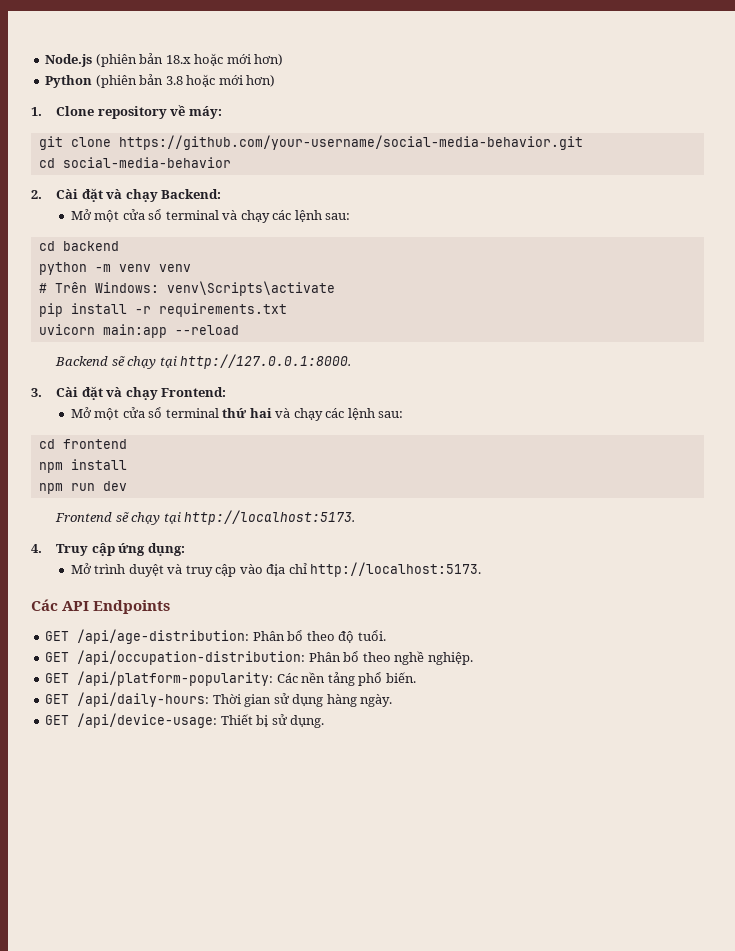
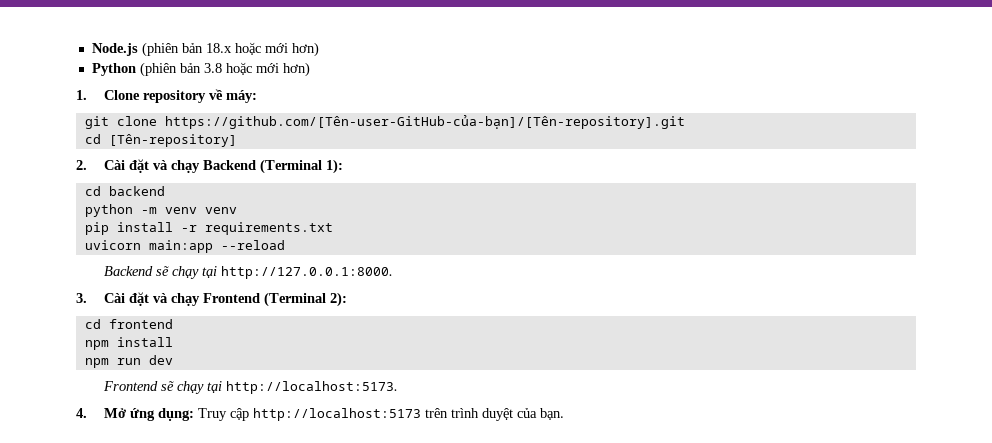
- git clone https://github.com/your-username/social-media-behavior.git
- cd social-media-behavior
+ git clone https://github.com/[Tên-user-GitHub-của-bạn]/[Tên-repository].git
+ cd [Tên-repository]
- 2. Cài đặt và chạy Backend:
- Mở một cửa sổ terminal và chạy các lệnh sau:
+ 2. Cài đặt và chạy Backend (Terminal 1):
- # Trên Windows: venv\Scripts\activate
- 3. Cài đặt và chạy Frontend:
- Mở một cửa sổ terminal thứ hai và chạy các lệnh sau:
+ 3. Cài đặt và chạy Frontend (Terminal 2):
- 4. Truy cập ứng dụng:
- Mở trình duyệt và truy cập vào địa chỉ http://localhost:5173.
- Các API Endpoints
- GET /api/age-distribution: Phân bổ theo độ tuổi.
- GET /api/occupation-distribution: Phân bổ theo nghề nghiệp.
- GET /api/platform-popularity: Các nền tảng phổ biến.
- GET /api/daily-hours: Thời gian sử dụng hàng ngày.
- GET /api/device-usage: Thiết bị sử dụng.
+ 4. Mở ứng dụng: Truy cập http://localhost:5173 trên trình duyệt của bạn.

